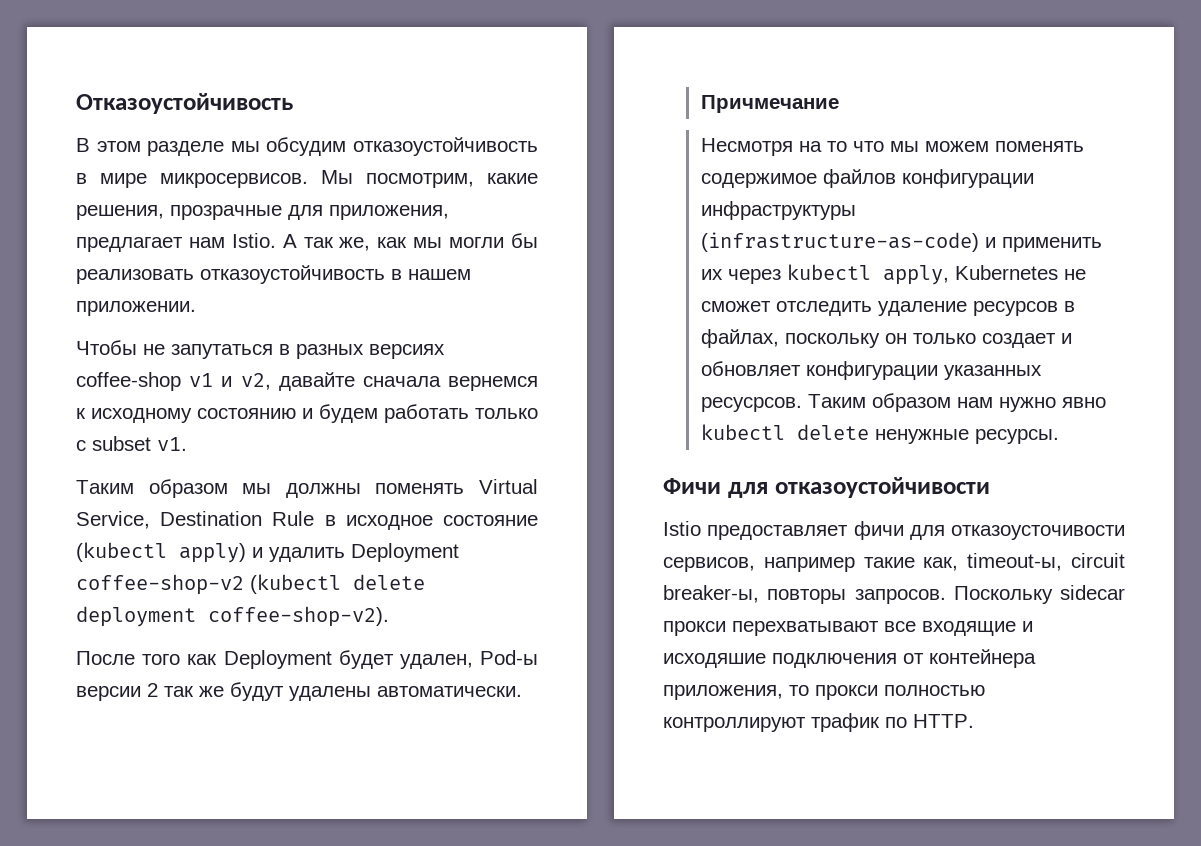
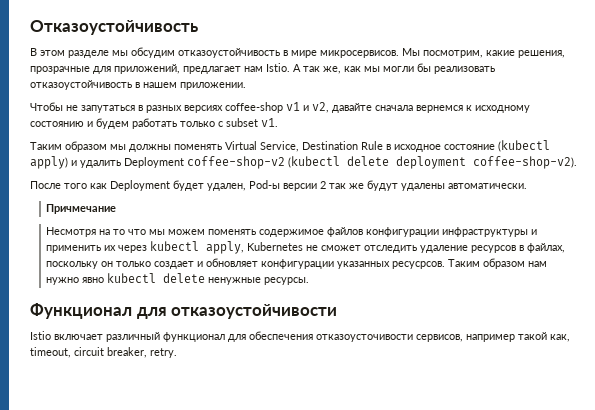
- Мы посмотрим, какие решения, прозрачные для приложения, предлагает нам Istio.
+ Мы посмотрим, какие решения, прозрачные для приложений, предлагает нам Istio.
- Несмотря на то что мы можем поменять содержимое файлов конфигурации инфраструктуры (infrastructure-as-code) и применить их через kubectl apply, Kubernetes не сможет отследить удаление ресурсов в файлах, поскольку он только создает и обновляет конфигурации указанных ресусрсов.
+ Несмотря на то что мы можем поменять содержимое файлов конфигурации инфраструктуры и применить их через kubectl apply, Kubernetes не сможет отследить удаление ресурсов в файлах, поскольку он только создает и обновляет конфигурации указанных ресусрсов.
- Фичи для отказоустойчивости
+ Функционал для отказоустойчивости
- Istio предоставляет фичи для отказоусточивости сервисов, например такие как, timeout-ы, circuit breaker-ы, повторы запросов. Поскольку sidecar прокси перехватывают все входящие и исходяшие подключения от контейнера приложения, то прокси полностью контроллируют трафик по HTTP.
+ Istio включает различный функционал для обеспечения отказоусточивости сервисов, например такой как, timeout, circuit breaker, retry.

